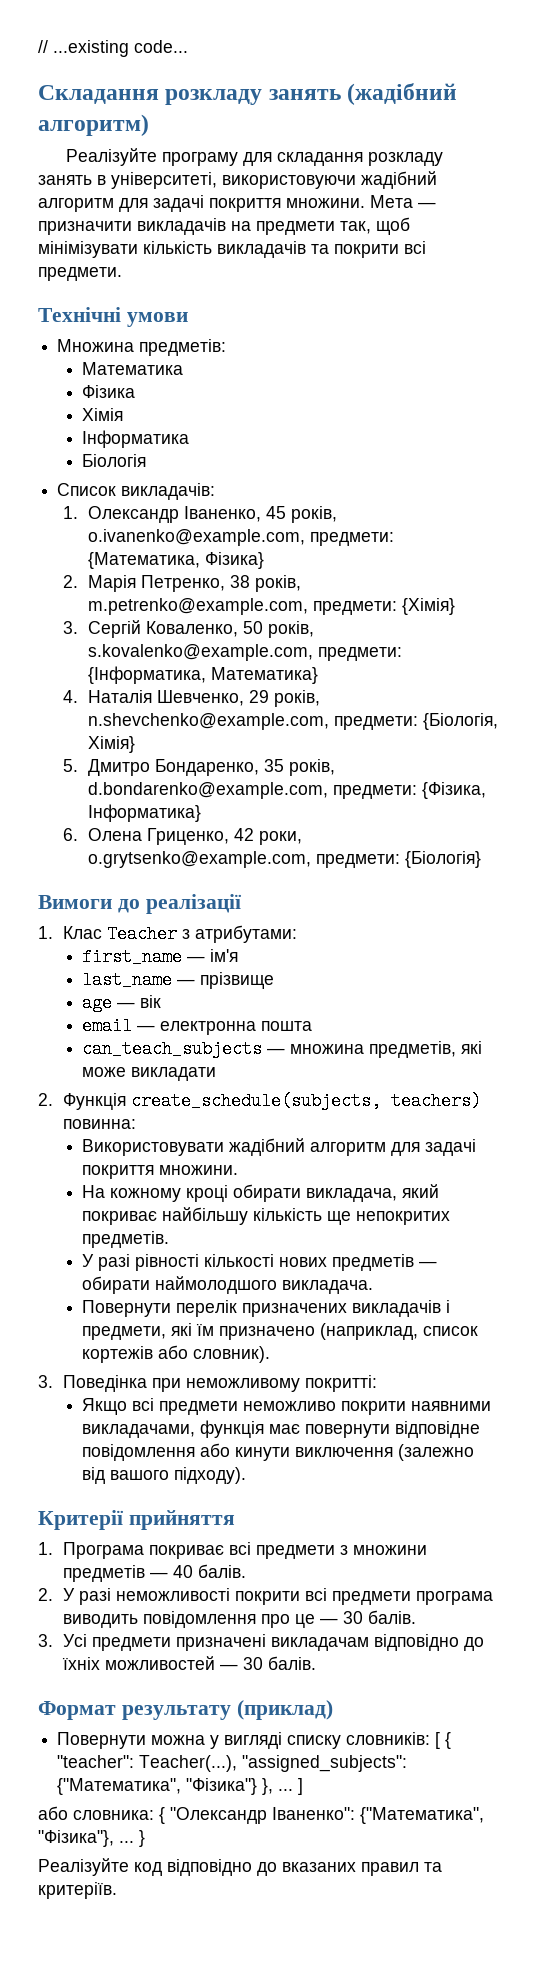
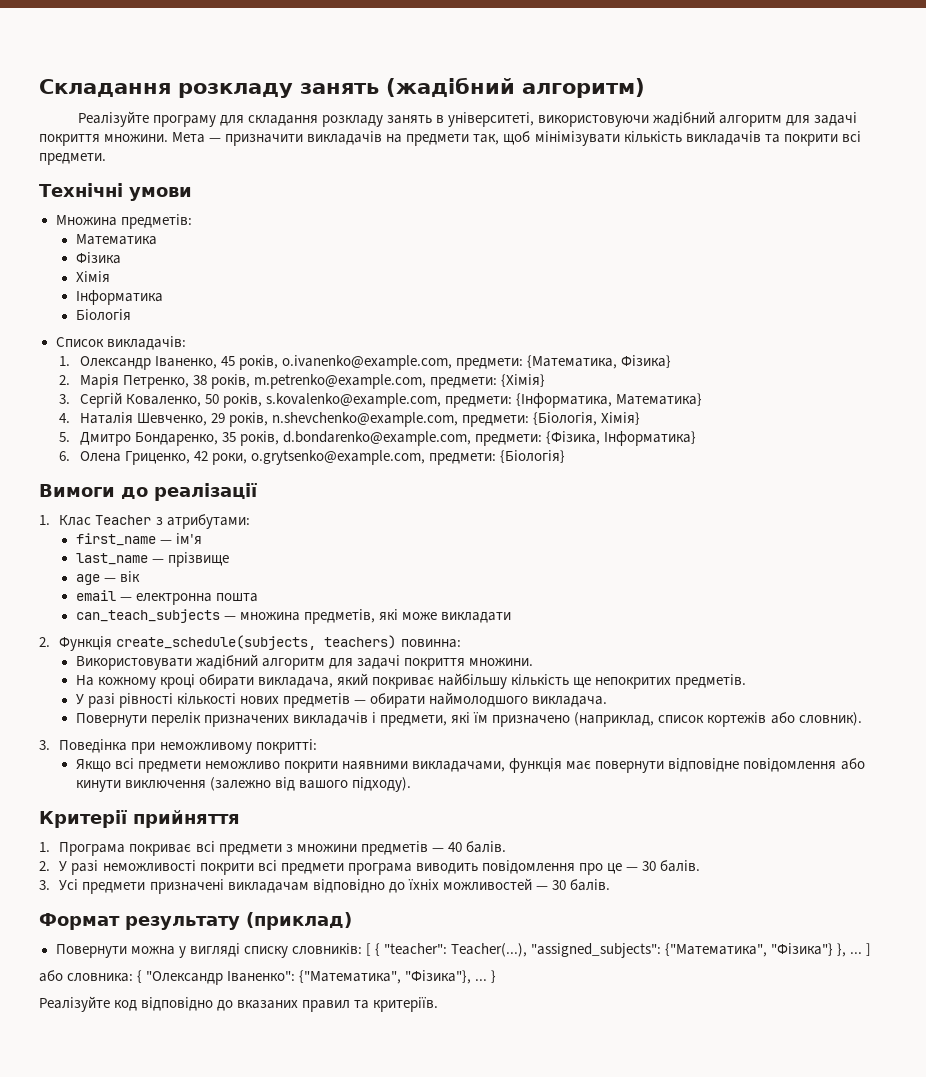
- // ...existing code...

